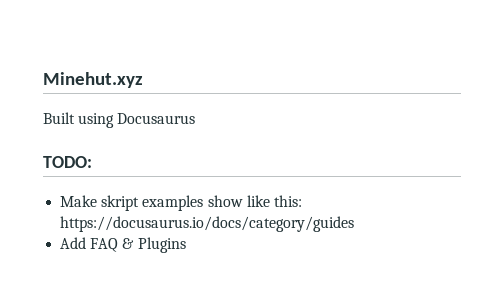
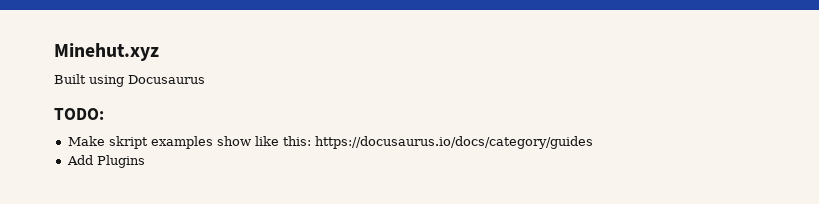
- Add FAQ & Plugins
+ Add Plugins

